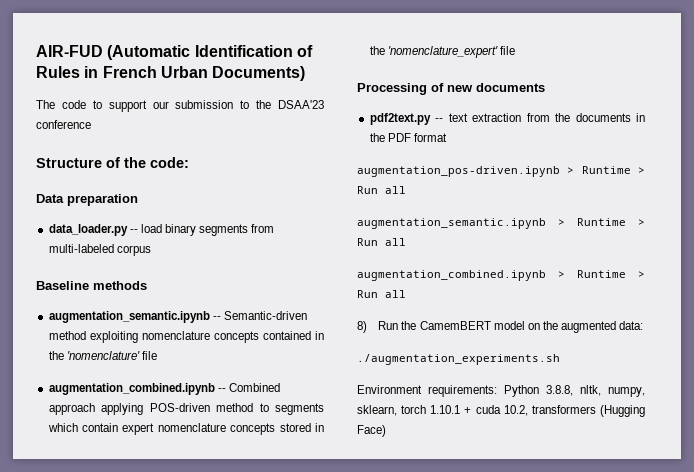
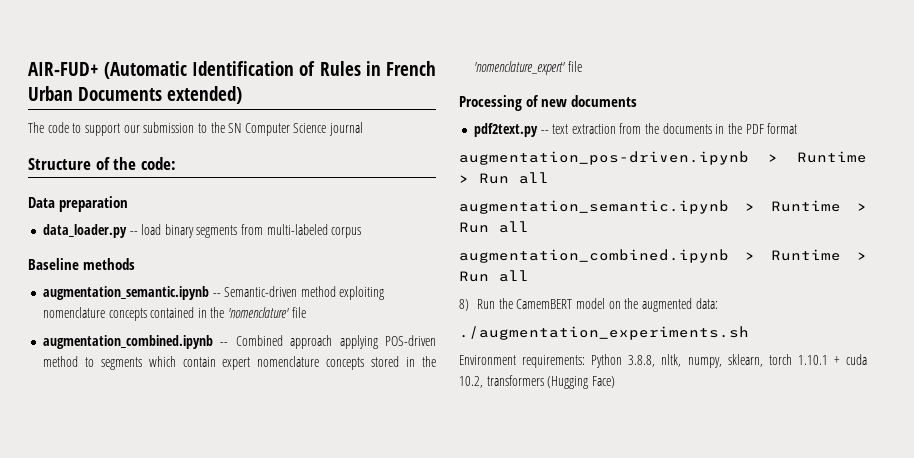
- AIR-FUD (Automatic Identification of Rules in French Urban Documents)
+ AIR-FUD+ (Automatic Identification of Rules in French Urban Documents extended)
- The code to support our submission to the DSAA'23 conference
+ The code to support our submission to the SN Computer Science journal

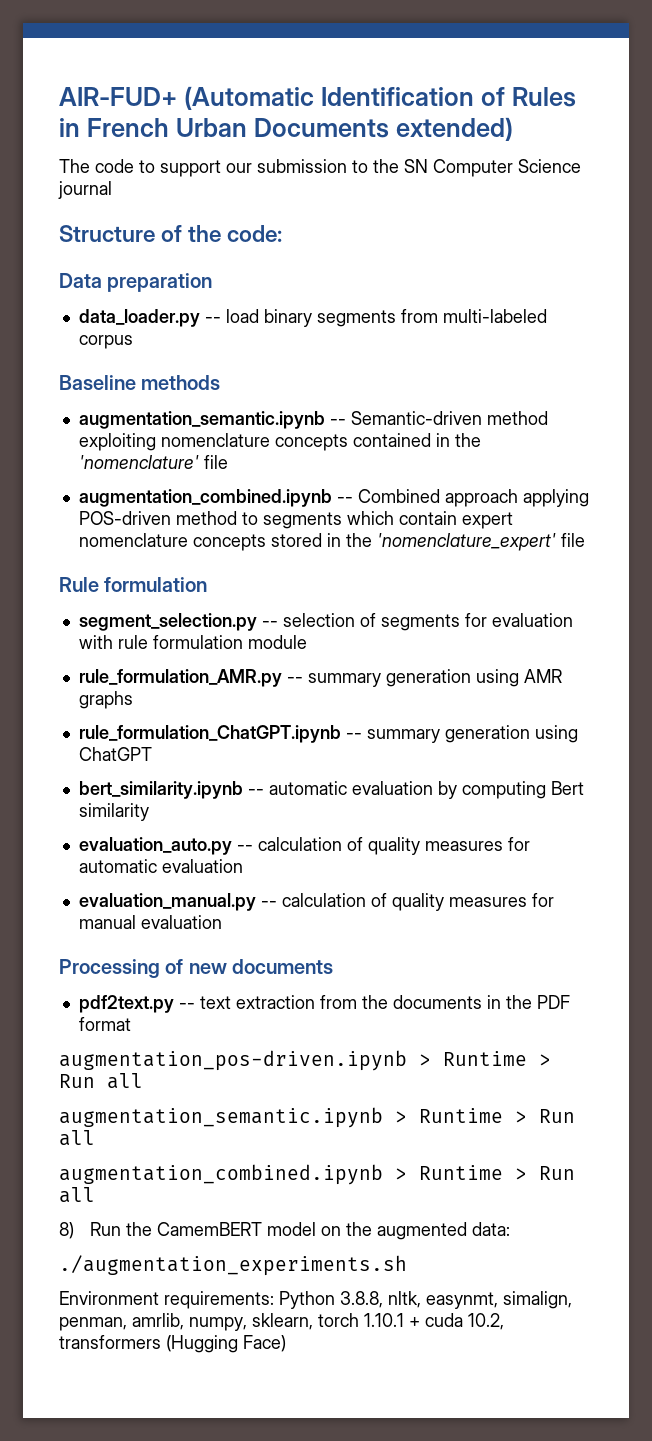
+ Rule formulation
+ segment_selection.py -- selection of segments for evaluation with rule formulation module
+ rule_formulation_AMR.py -- summary generation using AMR graphs
+ rule_formulation_ChatGPT.ipynb -- summary generation using ChatGPT
+ bert_similarity.ipynb -- automatic evaluation by computing Bert similarity
+ evaluation_auto.py -- calculation of quality measures for automatic evaluation
+ evaluation_manual.py -- calculation of quality measures for manual evaluation
- Environment requirements: Python 3.8.8, nltk, numpy, sklearn, torch 1.10.1 + cuda 10.2, transformers (Hugging Face)
+ Environment requirements: Python 3.8.8, nltk, easynmt, simalign, penman, amrlib, numpy, sklearn, torch 1.10.1 + cuda 10.2, transformers (Hugging Face)

